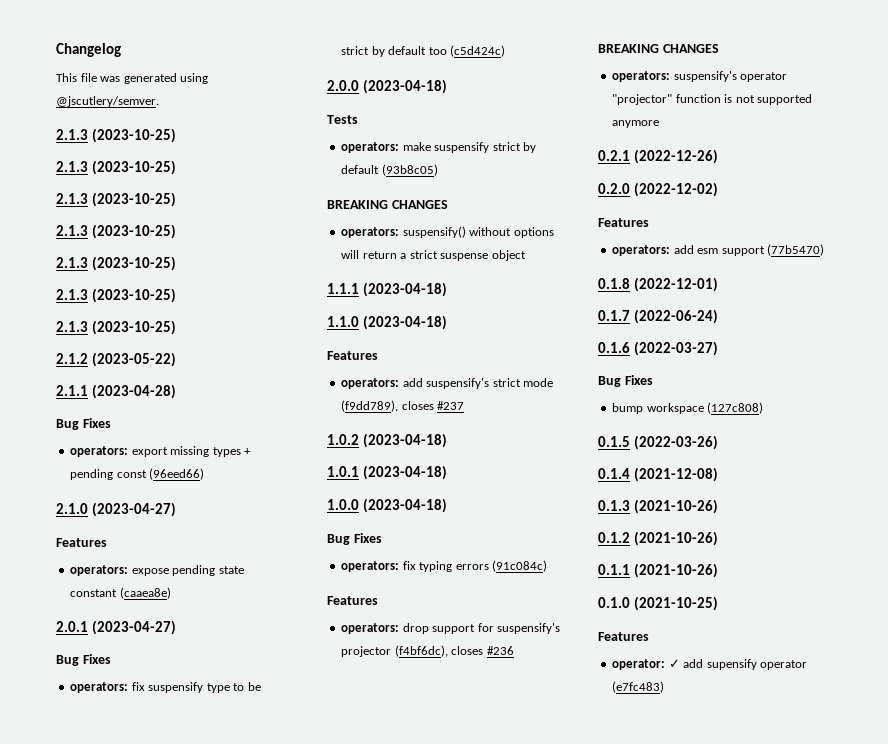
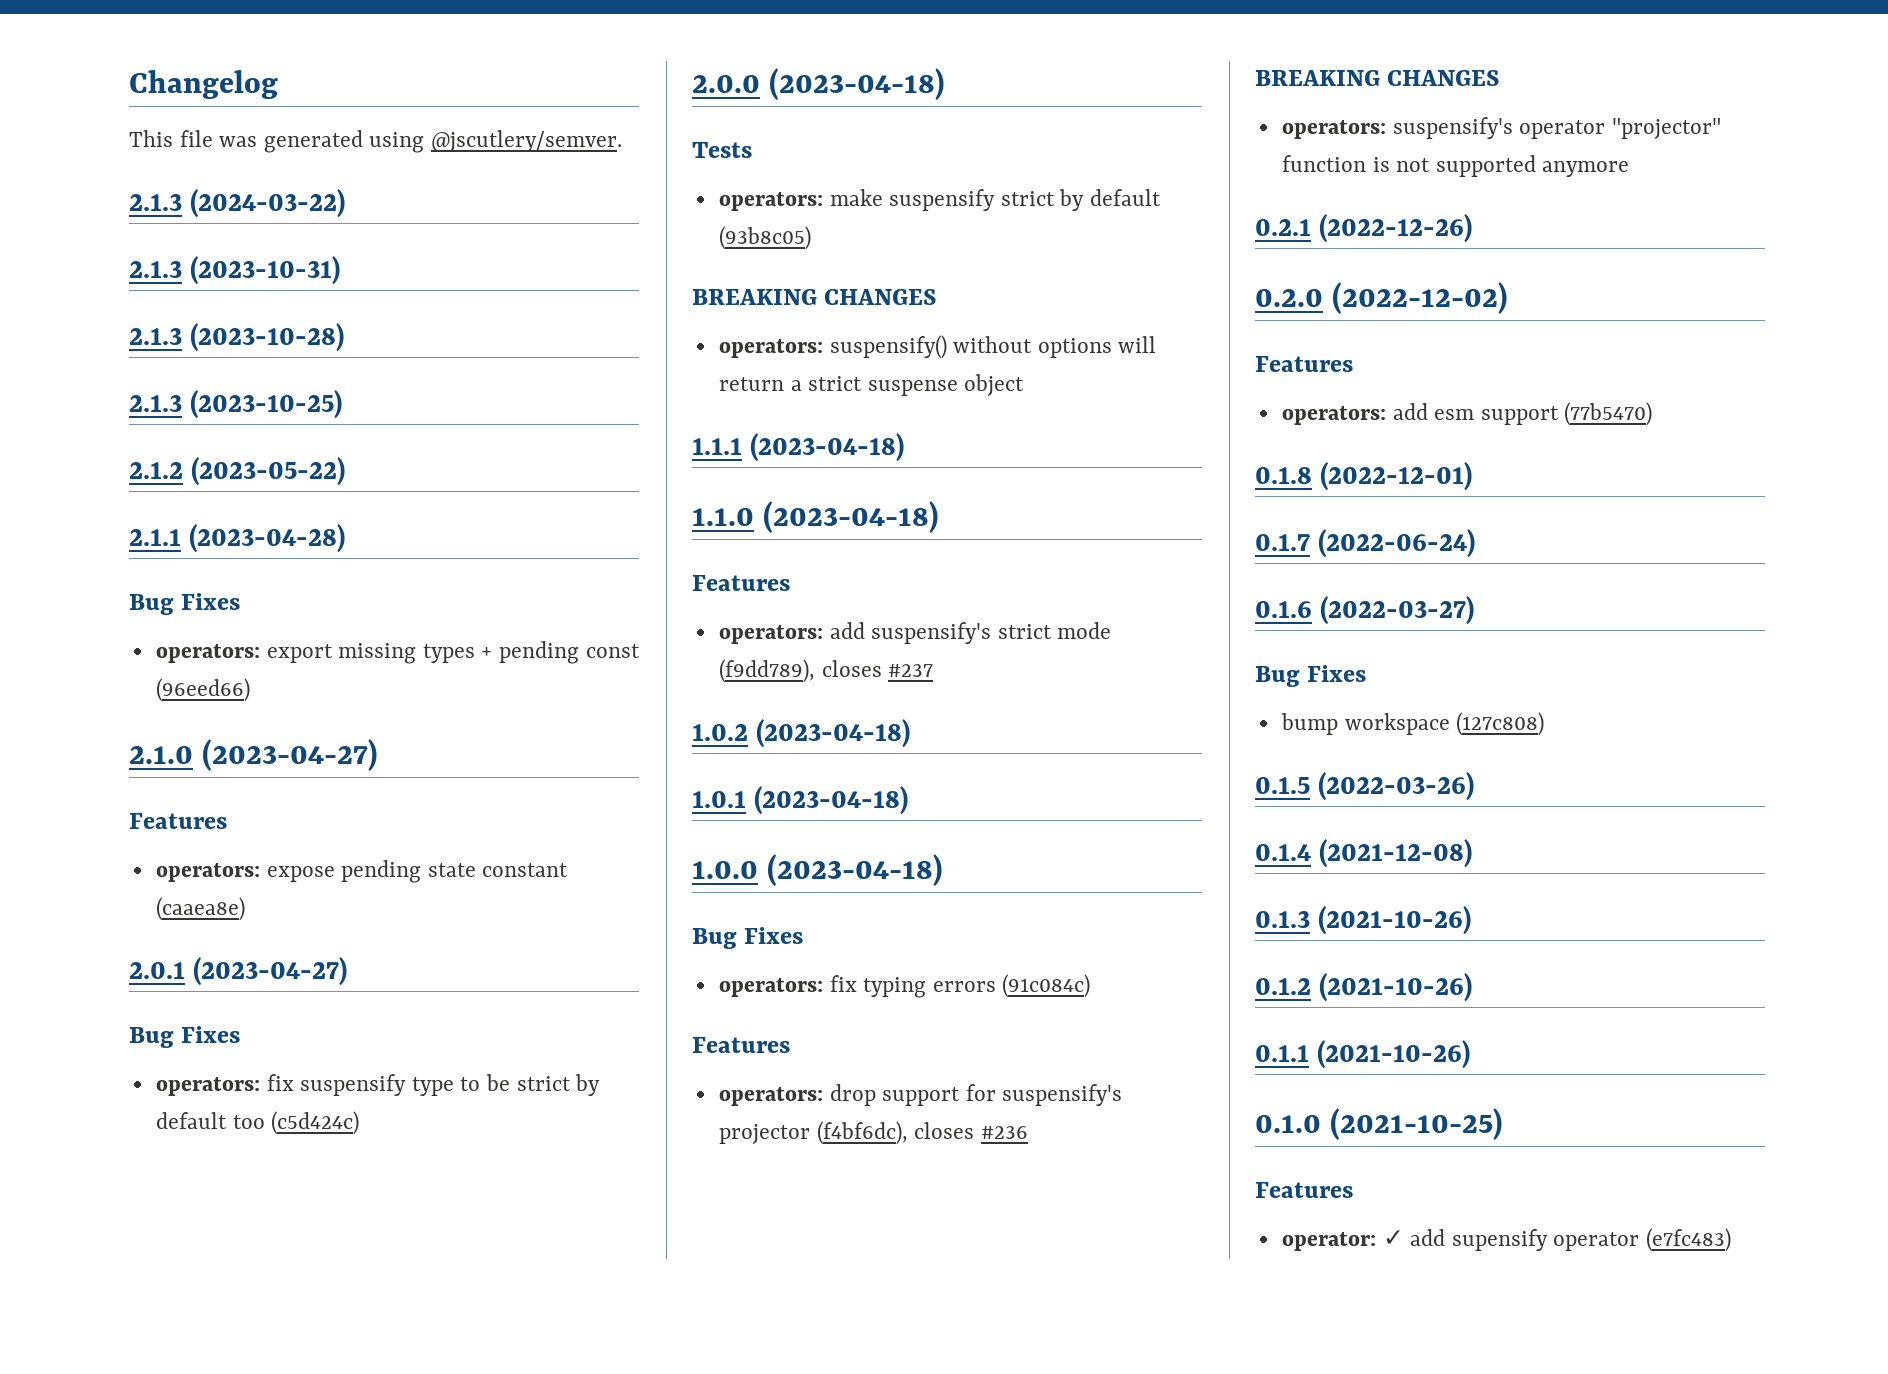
  This file was generated using @jscutlery/semver.
- 2.1.3 (2023-10-25)
- 2.1.3 (2023-10-25)
- 2.1.3 (2023-10-25)
- 2.1.3 (2023-10-25)
- 2.1.3 (2023-10-25)
- 2.1.3 (2023-10-25)
+ 2.1.3 (2024-03-22)
+ 2.1.3 (2023-10-31)
+ 2.1.3 (2023-10-28)

